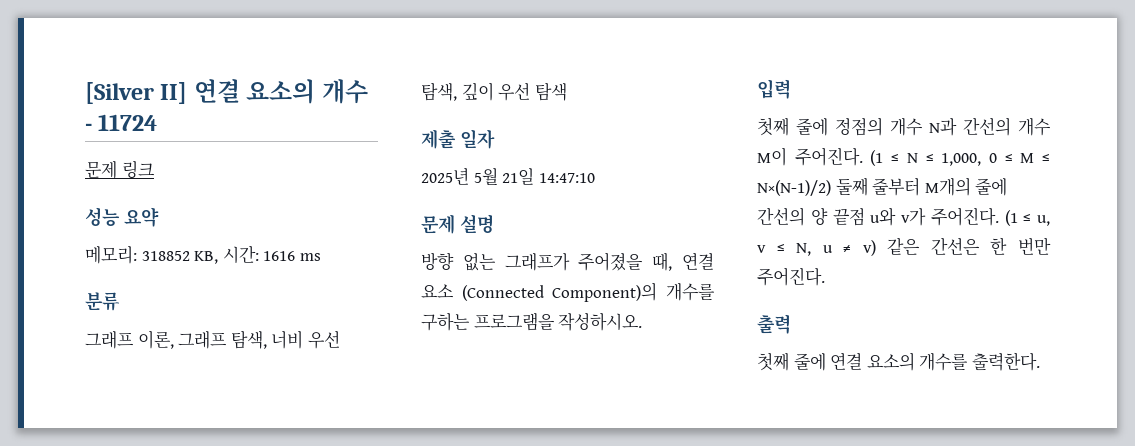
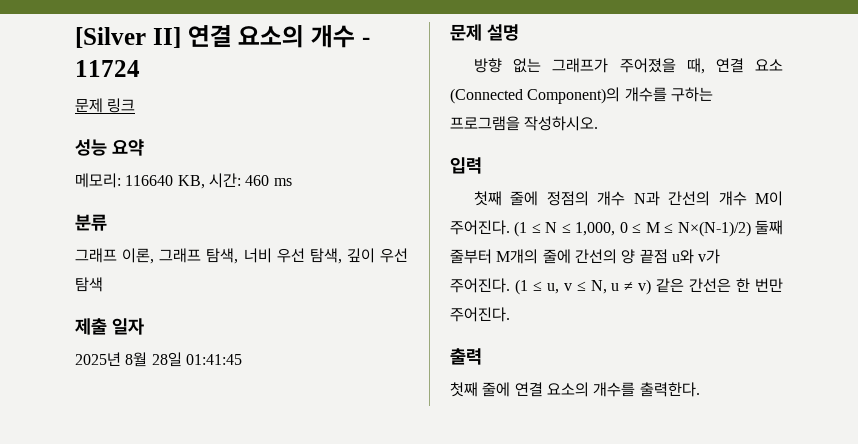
- 메모리: 318852 KB, 시간: 1616 ms
+ 메모리: 116640 KB, 시간: 460 ms
- 2025년 5월 21일 14:47:10
+ 2025년 8월 28일 01:41:45

